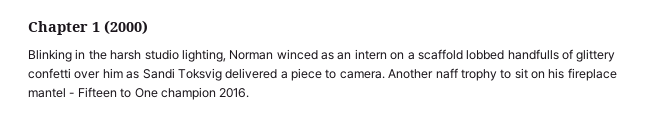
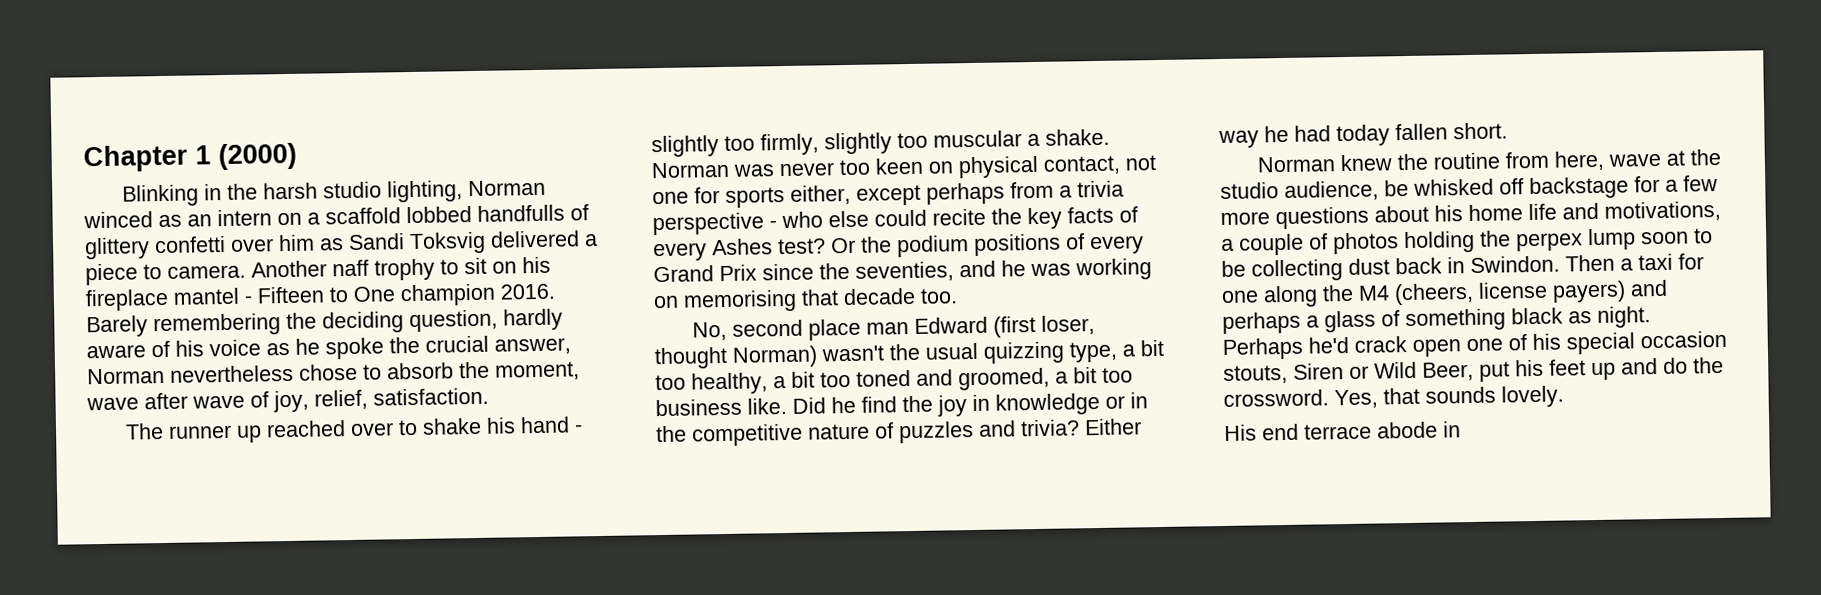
+ Barely remembering the deciding question, hardly aware of his voice as he spoke the crucial answer, Norman nevertheless chose to absorb the moment, wave after wave of joy, relief, satisfaction.
+ The runner up reached over to shake his hand - slightly too firmly, slightly too muscular a shake. Norman was never too keen on physical contact, not one for sports either, except perhaps from a trivia perspective - who else could recite the key facts of every Ashes test? Or the podium positions of every Grand Prix since the seventies, and he was working on memorising that decade too.
+ No, second place man Edward (first loser, thought Norman) wasn't the usual quizzing type, a bit too healthy, a bit too toned and groomed, a bit too business like. Did he find the joy in knowledge or in the competitive nature of puzzles and trivia? Either way he had today fallen short.
+ Norman knew the routine from here, wave at the studio audience, be whisked off backstage for a few more questions about his home life and motivations, a couple of photos holding the perpex lump soon to be collecting dust back in Swindon. Then a taxi for one along the M4 (cheers, license payers) and perhaps a glass of something black as night. Perhaps he'd crack open one of his special occasion stouts, Siren or Wild Beer, put his feet up and do the crossword. Yes, that sounds lovely.
+ His end terrace abode in

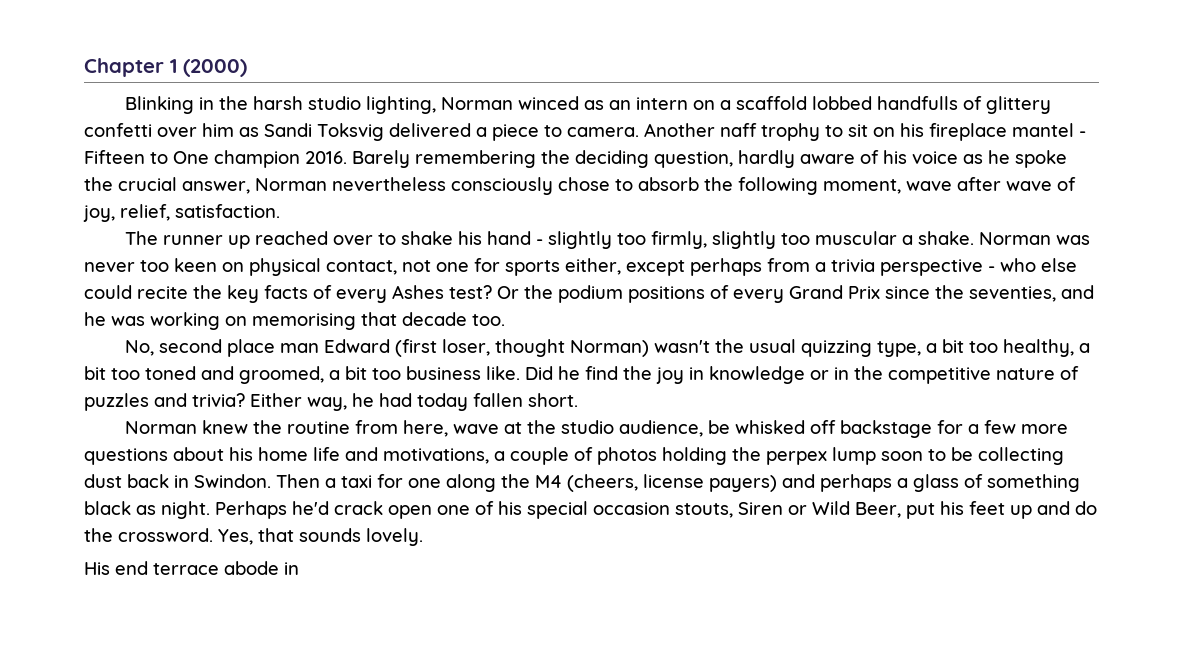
- Barely remembering the deciding question, hardly aware of his voice as he spoke the crucial answer, Norman nevertheless chose to absorb the moment, wave after wave of joy, relief, satisfaction.
+ Barely remembering the deciding question, hardly aware of his voice as he spoke the crucial answer, Norman nevertheless consciously chose to absorb the following moment, wave after wave of joy, relief, satisfaction.
- Either way he had today fallen short.
+ Either way, he had today fallen short.

